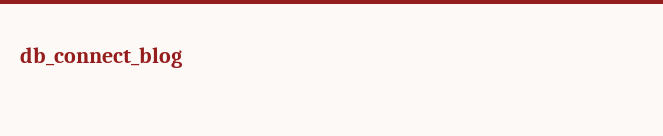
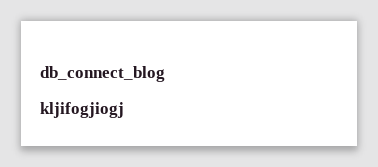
+ kljifogjiogj

